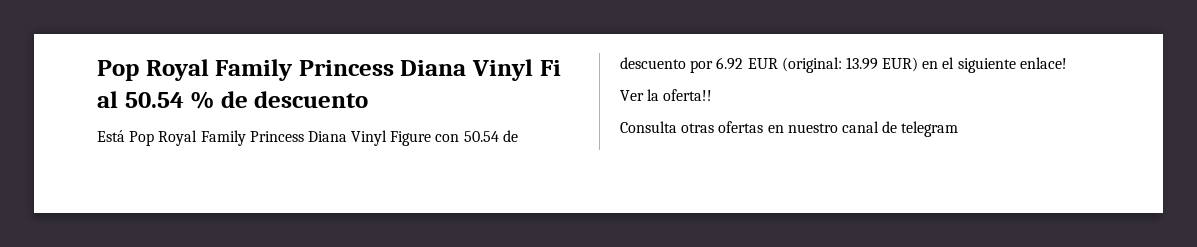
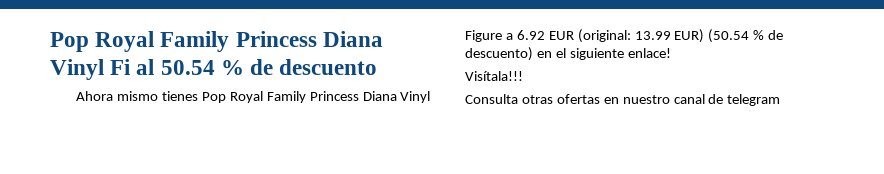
- Está Pop Royal Family Princess Diana Vinyl Figure con 50.54 de descuento por 6.92 EUR (original: 13.99 EUR) en el siguiente enlace!
+ Ahora mismo tienes Pop Royal Family Princess Diana Vinyl Figure a 6.92 EUR (original: 13.99 EUR) (50.54 % de descuento) en el siguiente enlace!
- Ver la oferta!!
+ Visítala!!!

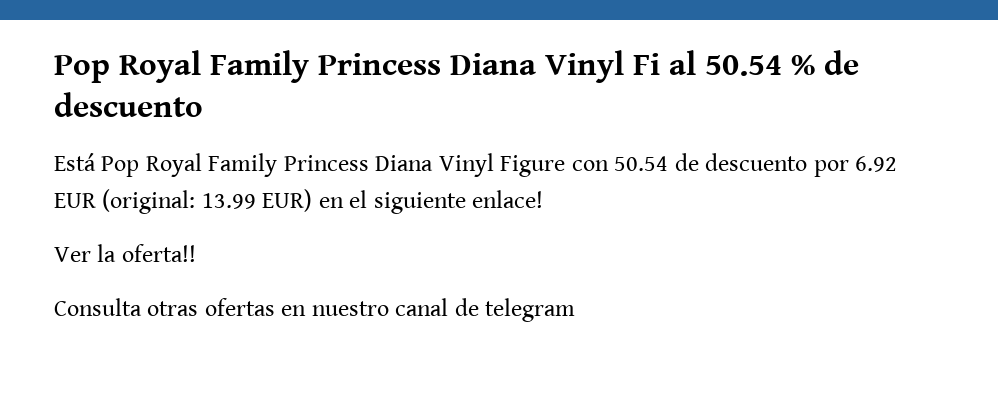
- Ahora mismo tienes Pop Royal Family Princess Diana Vinyl Figure a 6.92 EUR (original: 13.99 EUR) (50.54 % de descuento) en el siguiente enlace!
+ Está Pop Royal Family Princess Diana Vinyl Figure con 50.54 de descuento por 6.92 EUR (original: 13.99 EUR) en el siguiente enlace!
- Visítala!!!
+ Ver la oferta!!

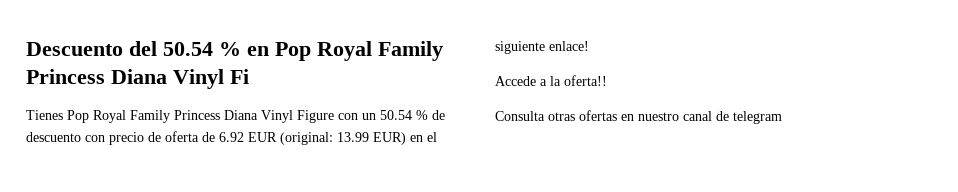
- Pop Royal Family Princess Diana Vinyl Fi al 50.54 % de descuento
- Está Pop Royal Family Princess Diana Vinyl Figure con 50.54 de descuento por 6.92 EUR (original: 13.99 EUR) en el siguiente enlace!
+ Descuento del 50.54 % en Pop Royal Family Princess Diana Vinyl Fi
+ Tienes Pop Royal Family Princess Diana Vinyl Figure con un 50.54 % de descuento con precio de oferta de 6.92 EUR (original: 13.99 EUR) en el siguiente enlace!
- Ver la oferta!!
+ Accede a la oferta!!

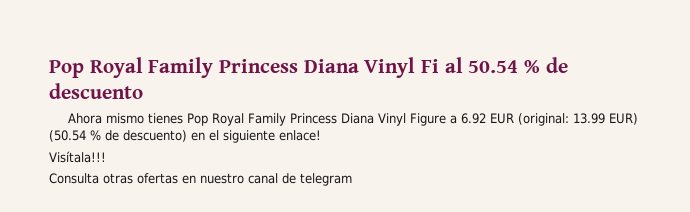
- Descuento del 50.54 % en Pop Royal Family Princess Diana Vinyl Fi
- Tienes Pop Royal Family Princess Diana Vinyl Figure con un 50.54 % de descuento con precio de oferta de 6.92 EUR (original: 13.99 EUR) en el siguiente enlace!
+ Pop Royal Family Princess Diana Vinyl Fi al 50.54 % de descuento
+ Ahora mismo tienes Pop Royal Family Princess Diana Vinyl Figure a 6.92 EUR (original: 13.99 EUR) (50.54 % de descuento) en el siguiente enlace!
- Accede a la oferta!!
+ Visítala!!!

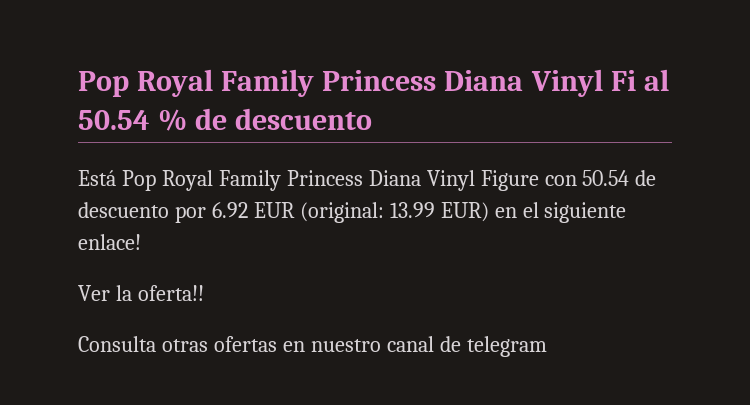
- Ahora mismo tienes Pop Royal Family Princess Diana Vinyl Figure a 6.92 EUR (original: 13.99 EUR) (50.54 % de descuento) en el siguiente enlace!
+ Está Pop Royal Family Princess Diana Vinyl Figure con 50.54 de descuento por 6.92 EUR (original: 13.99 EUR) en el siguiente enlace!
- Visítala!!!
+ Ver la oferta!!

